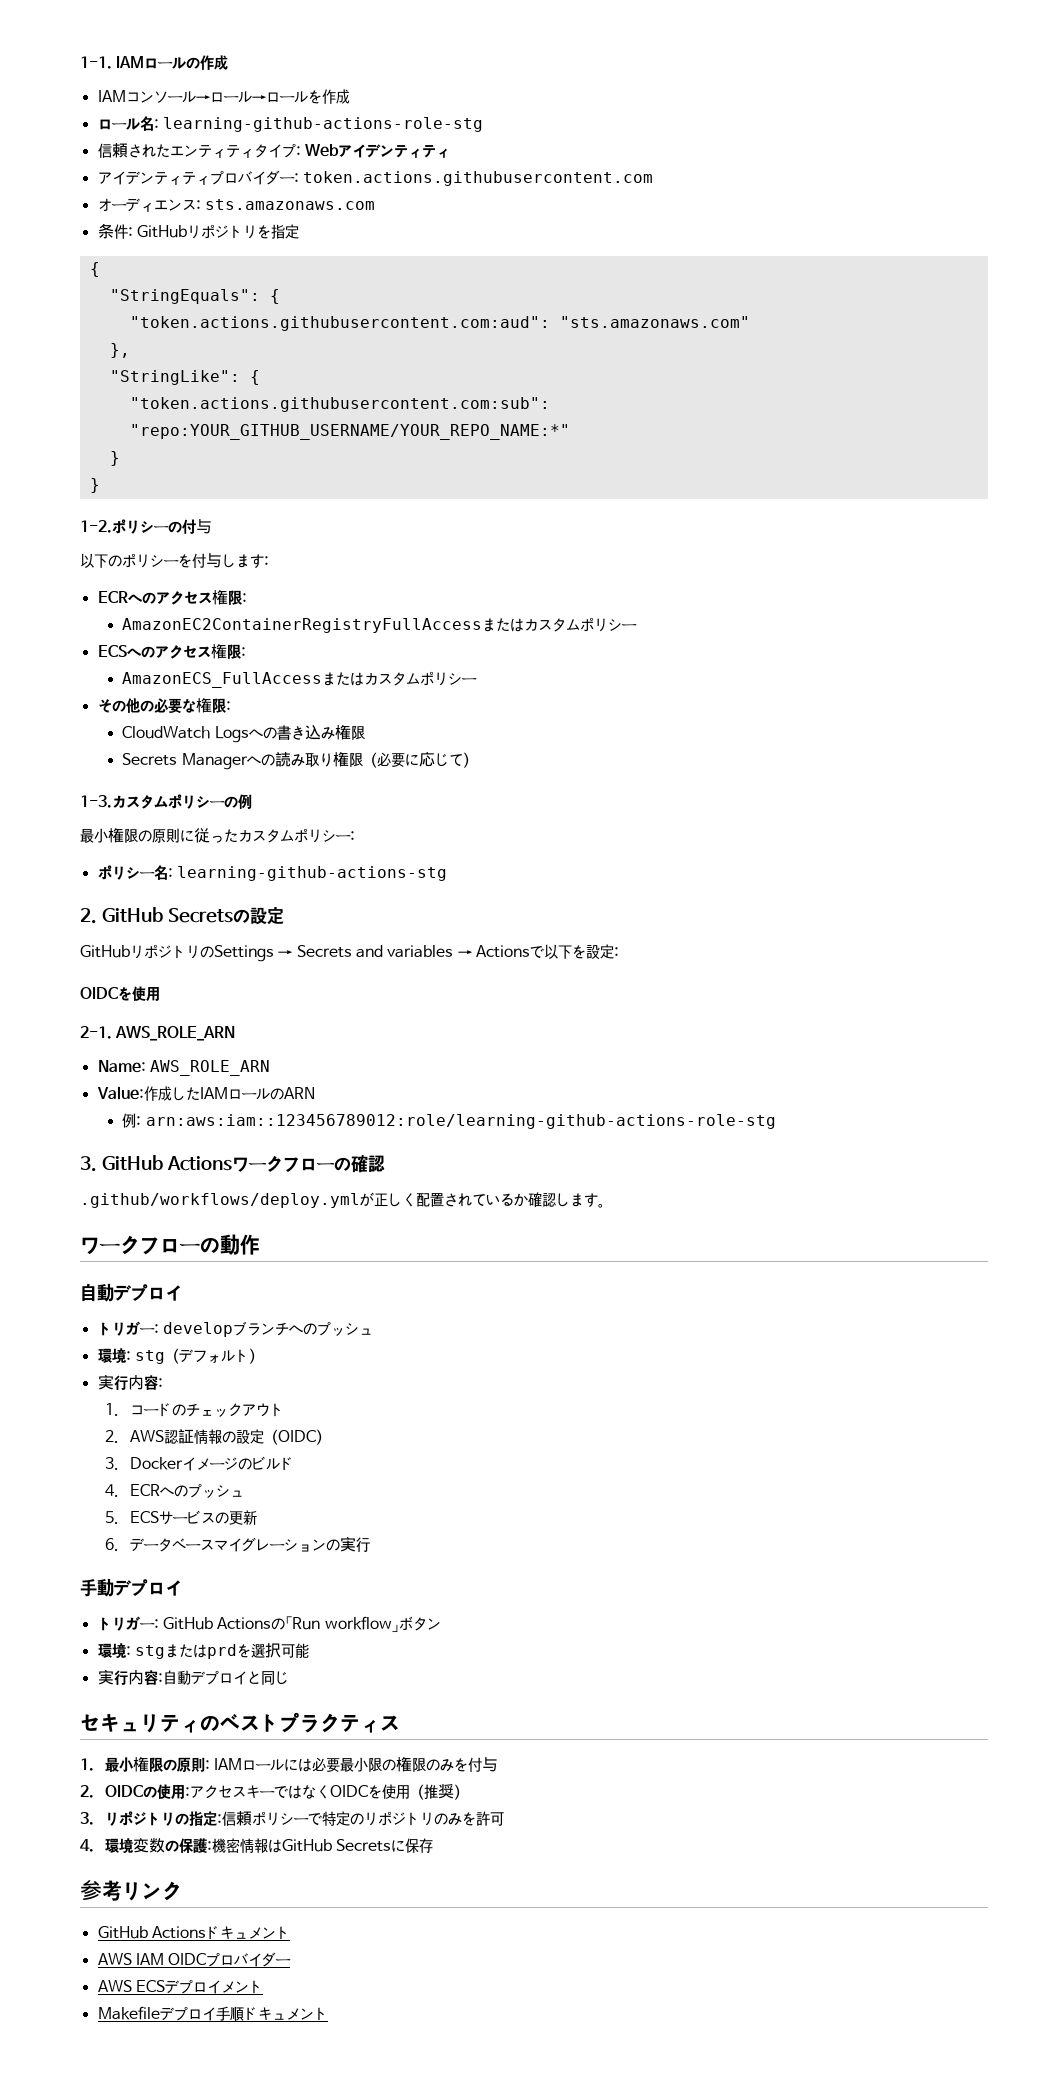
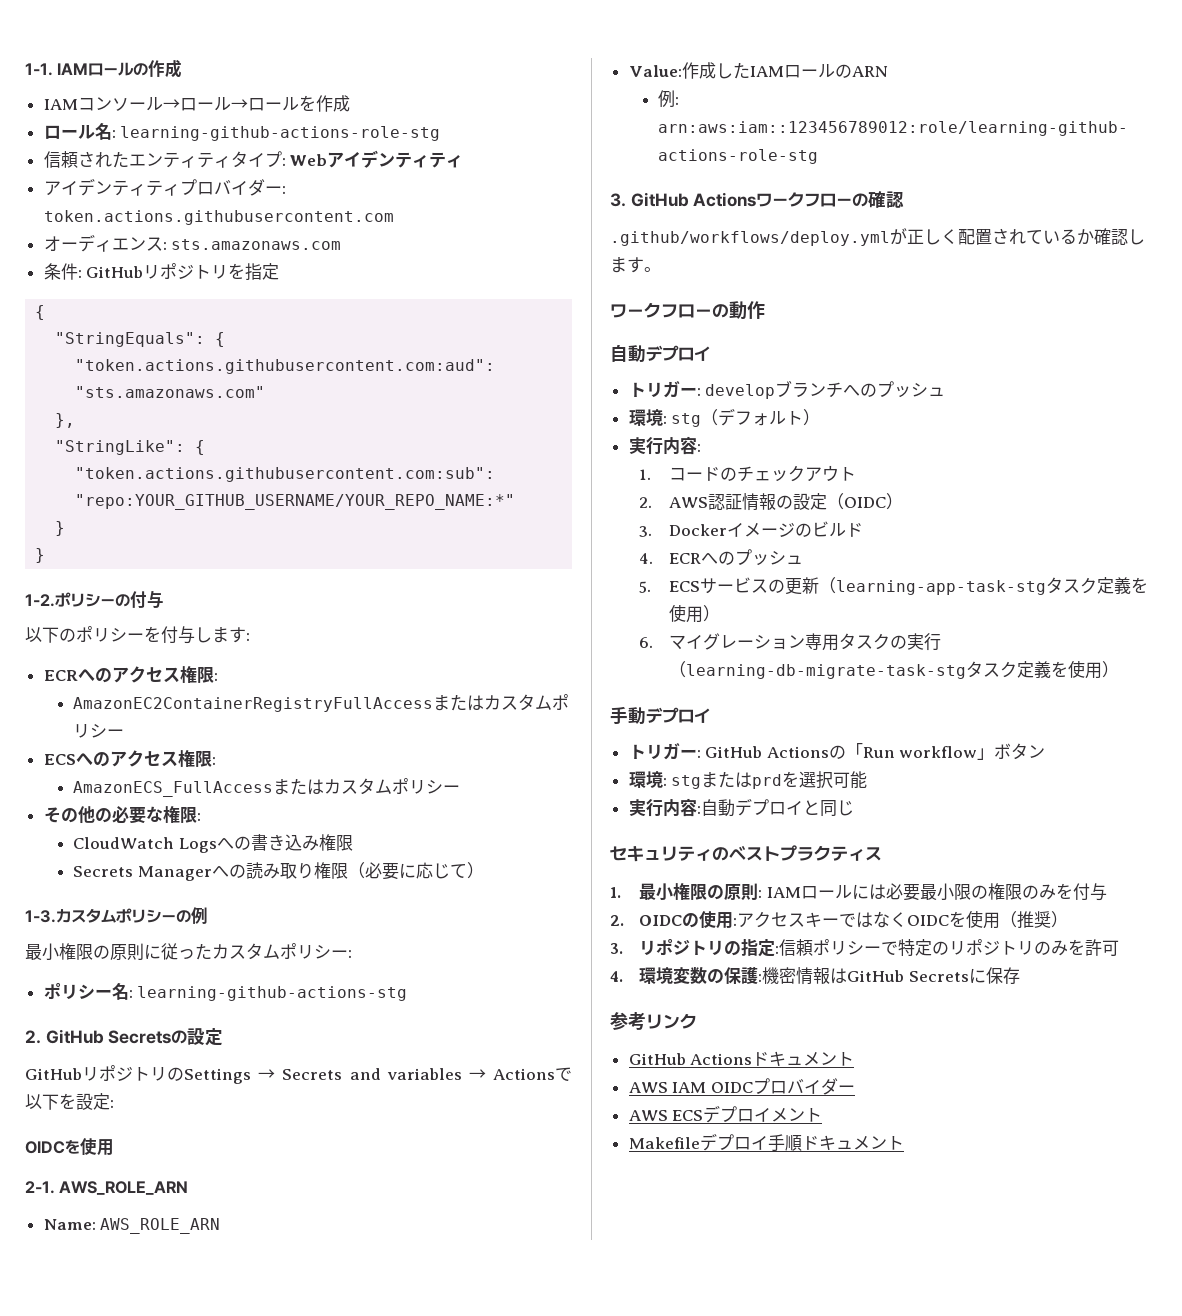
- 5. ECSサービスの更新
- 6.データベースマイグレーションの実行
+ 5. ECSサービスの更新（learning-app-task-stgタスク定義を使用）
+ 6.マイグレーション専用タスクの実行（learning-db-migrate-task-stgタスク定義を使用）

